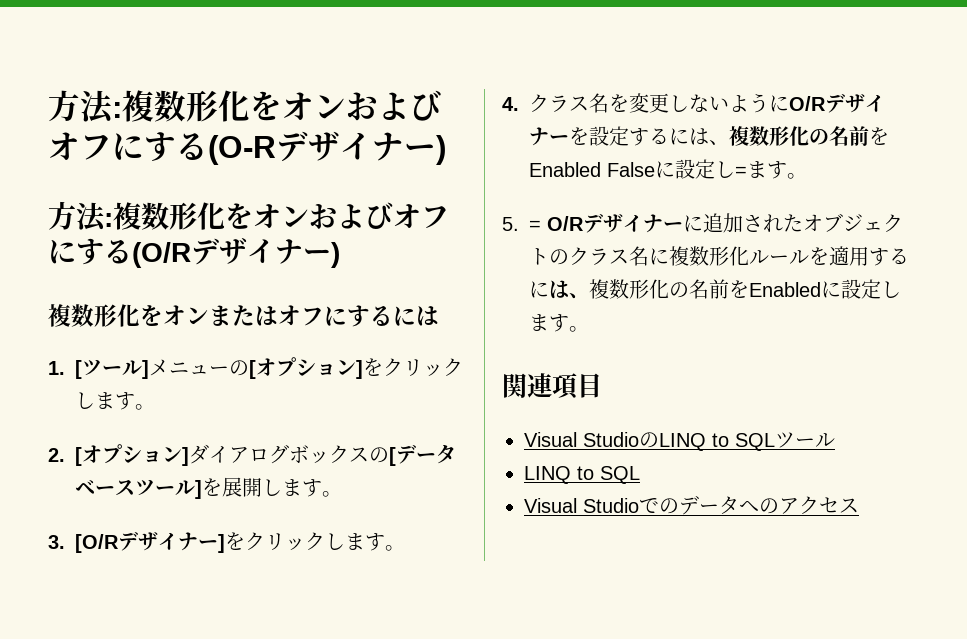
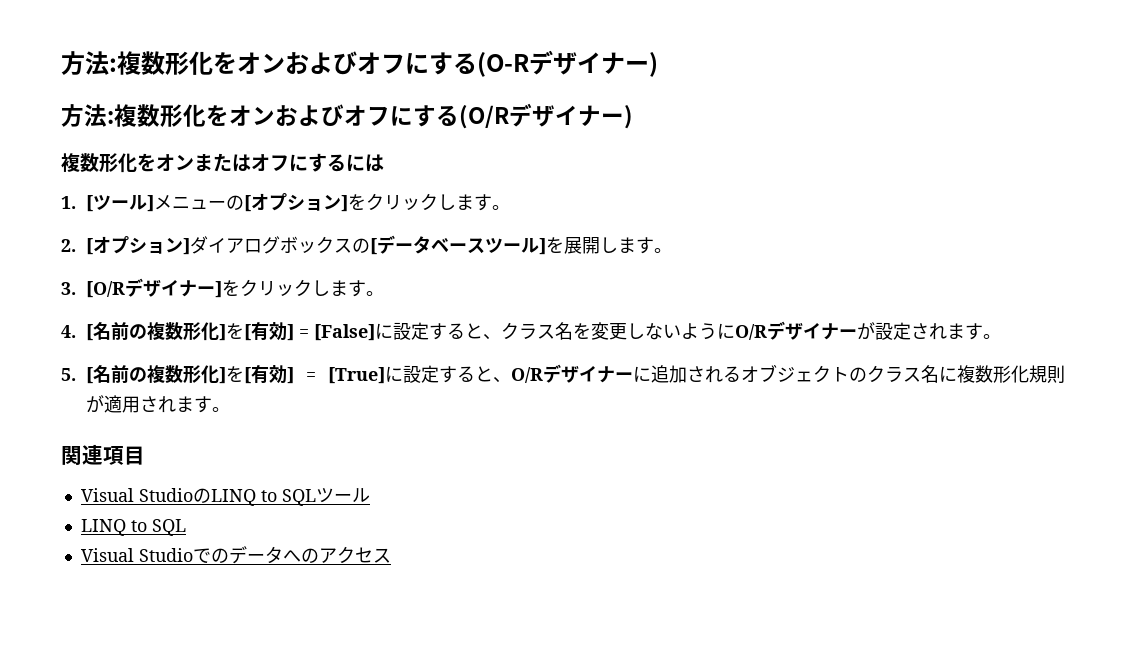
- 4.クラス名を変更しないようにO/Rデザイナーを設定するには、複数形化の名前をEnabled Falseに設定し=ます。
- 5. = O/Rデザイナーに追加されたオブジェクトのクラス名に複数形化ルールを適用するには、複数形化の名前をEnabledに設定します。
+ 4. [名前の複数形化]を[有効] = [False]に設定すると、クラス名を変更しないようにO/Rデザイナーが設定されます。
+ 5. [名前の複数形化]を[有効] = [True]に設定すると、O/Rデザイナーに追加されるオブジェクトのクラス名に複数形化規則が適用されます。

